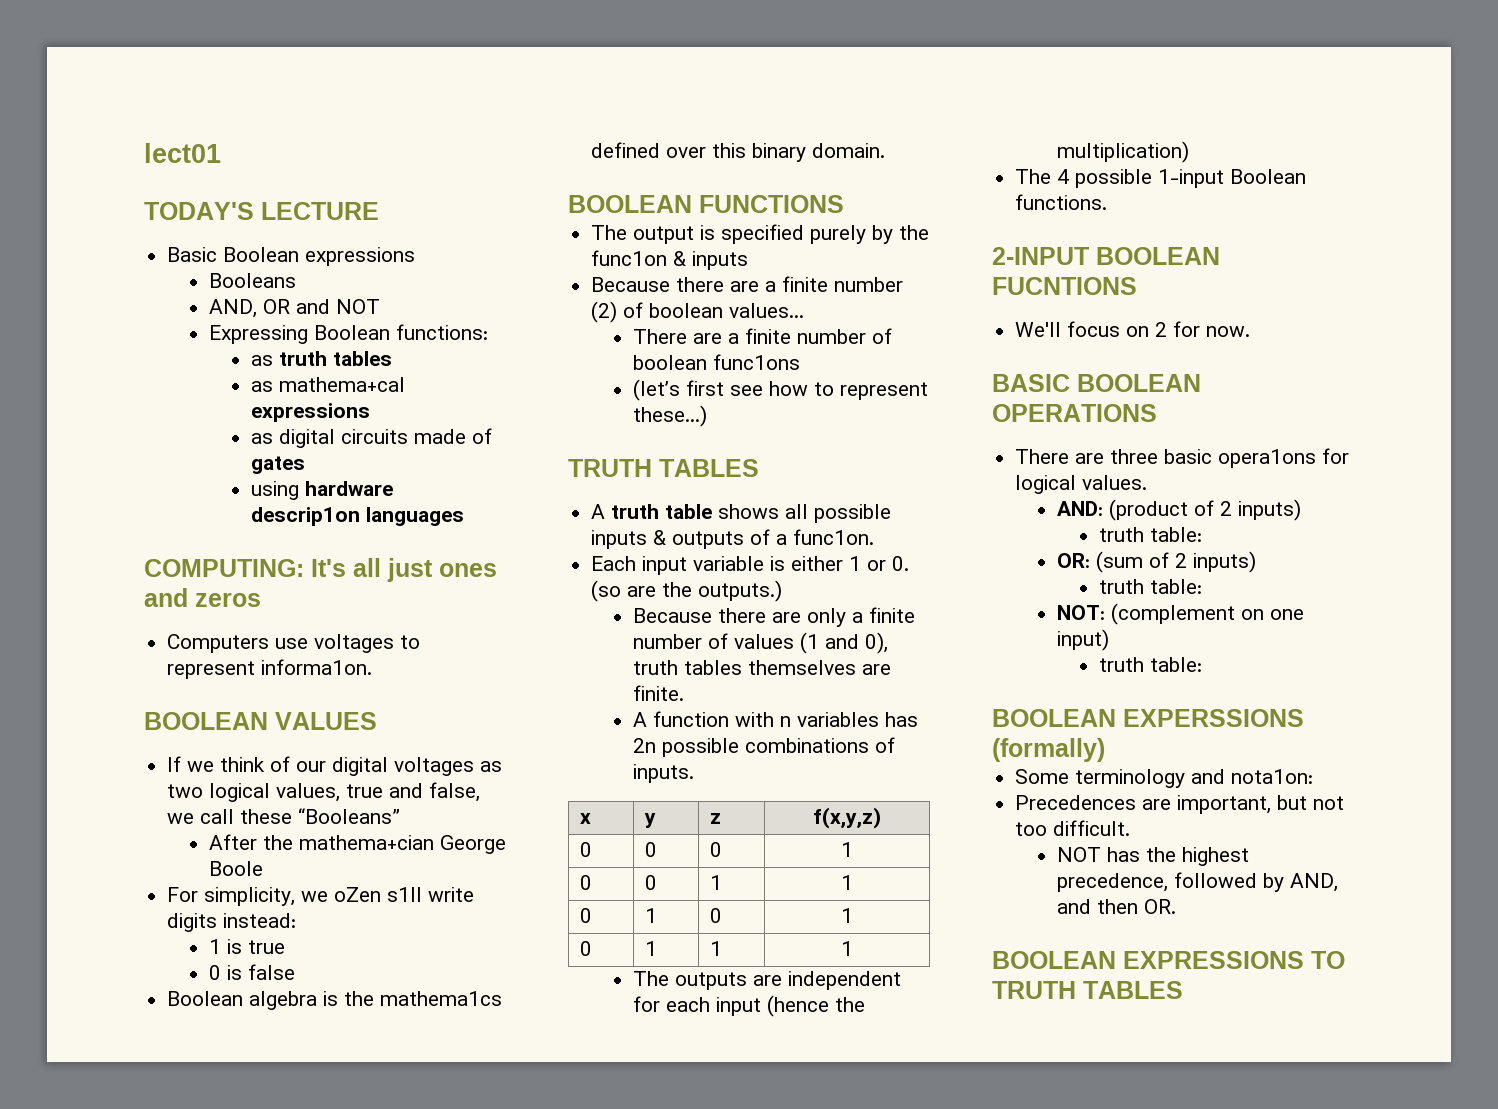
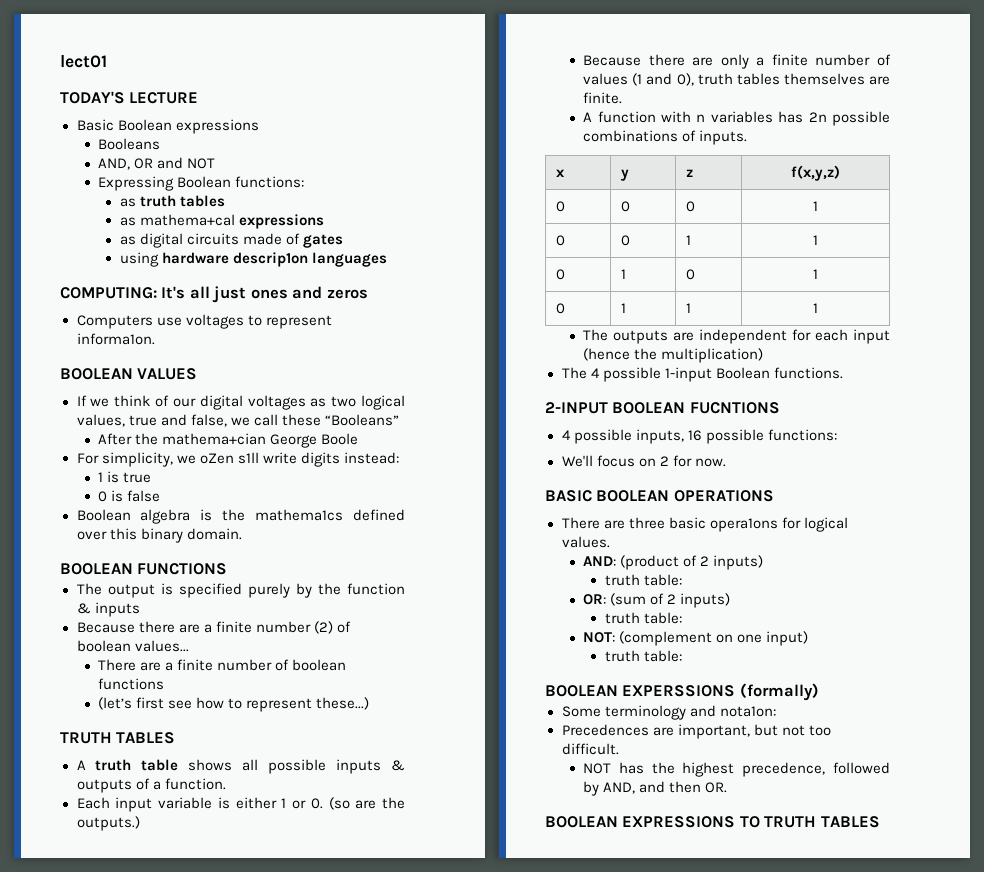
- The output is specified purely by the func1on & inputs
+ The output is specified purely by the function & inputs
- There are a finite number of boolean func1ons
+ There are a finite number of boolean functions
- A truth table shows all possible inputs & outputs of a func1on.
+ A truth table shows all possible inputs & outputs of a function.
+ 4 possible inputs, 16 possible functions:

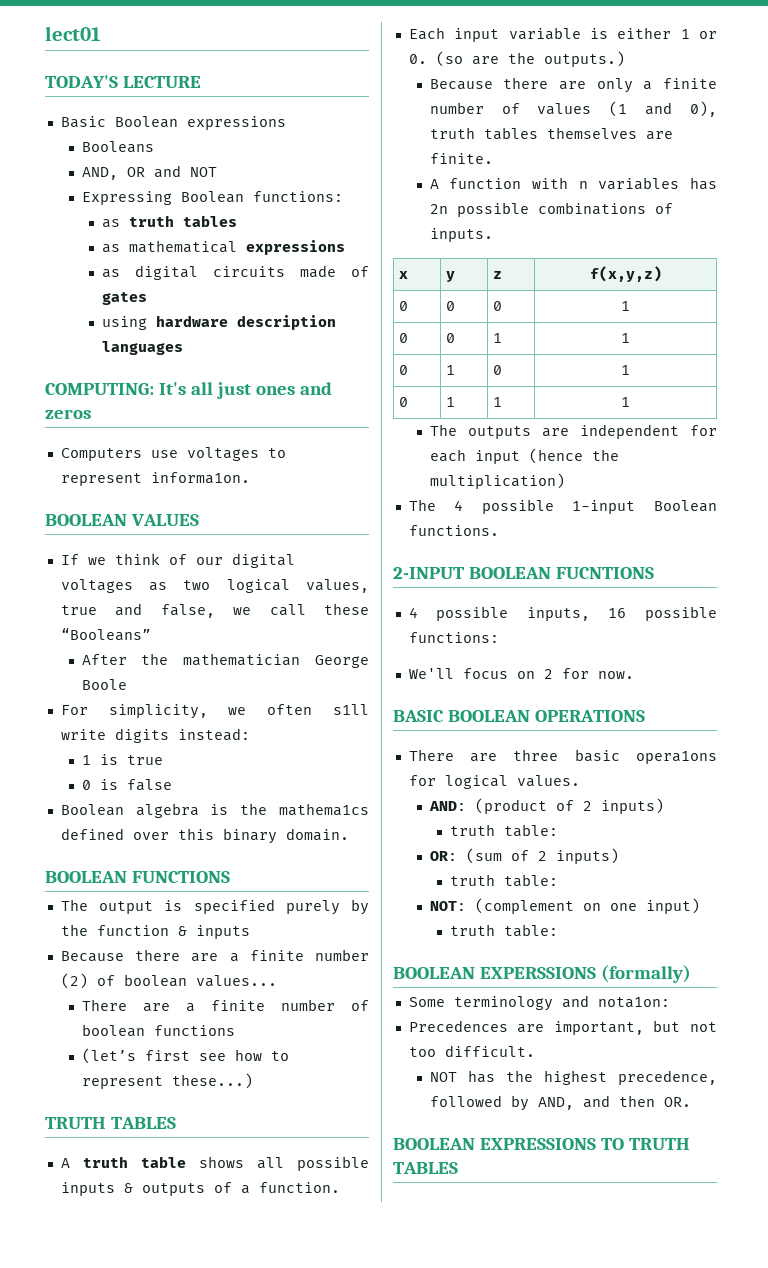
- as mathema+cal expressions
+ as mathematical expressions
- using hardware descrip1on languages
+ using hardware description languages
- After the mathema+cian George Boole
+ After the mathematician George Boole
- For simplicity, we oZen s1ll write digits instead:
+ For simplicity, we often s1ll write digits instead:

